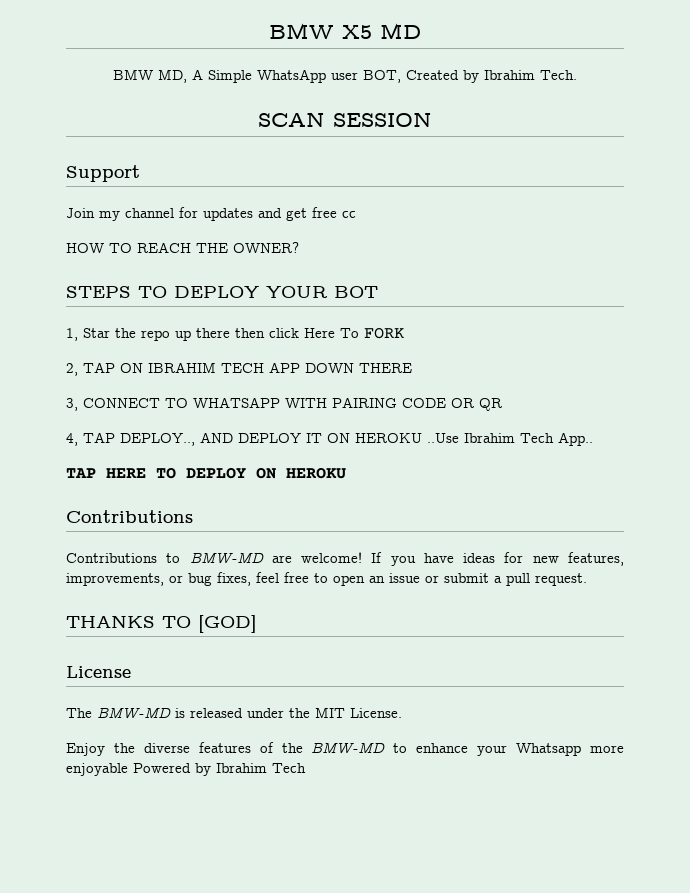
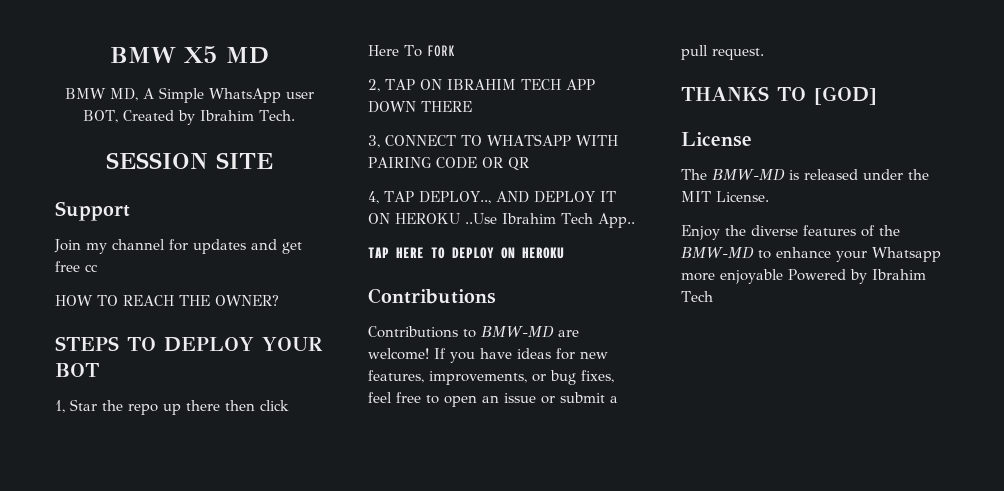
- SCAN SESSION
+ SESSION SITE

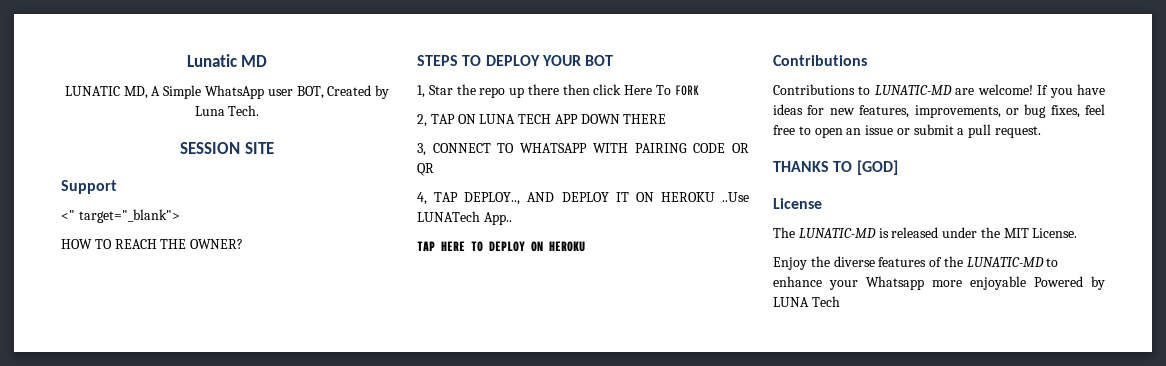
- BMW X5 MD
+ Lunatic MD
- BMW MD, A Simple WhatsApp user BOT, Created by Ibrahim Tech.
+ LUNATIC MD, A Simple WhatsApp user BOT, Created by Luna Tech.
- Join my channel for updates and get free cc
+ <" target="_blank">
- 2, TAP ON IBRAHIM TECH APP DOWN THERE
+ 2, TAP ON LUNA TECH APP DOWN THERE
- 4, TAP DEPLOY.., AND DEPLOY IT ON HEROKU ..Use Ibrahim Tech App..
+ 4, TAP DEPLOY.., AND DEPLOY IT ON HEROKU ..Use LUNATech App..
- Contributions to BMW-MD are welcome!
+ Contributions to LUNATIC-MD are welcome!
- The BMW-MD is released under the MIT License.
+ The LUNATIC-MD is released under the MIT License.
- Enjoy the diverse features of the BMW-MD to enhance your Whatsapp more enjoyable Powered by Ibrahim Tech
+ Enjoy the diverse features of the LUNATIC-MD to enhance your Whatsapp more enjoyable Powered by LUNA Tech

